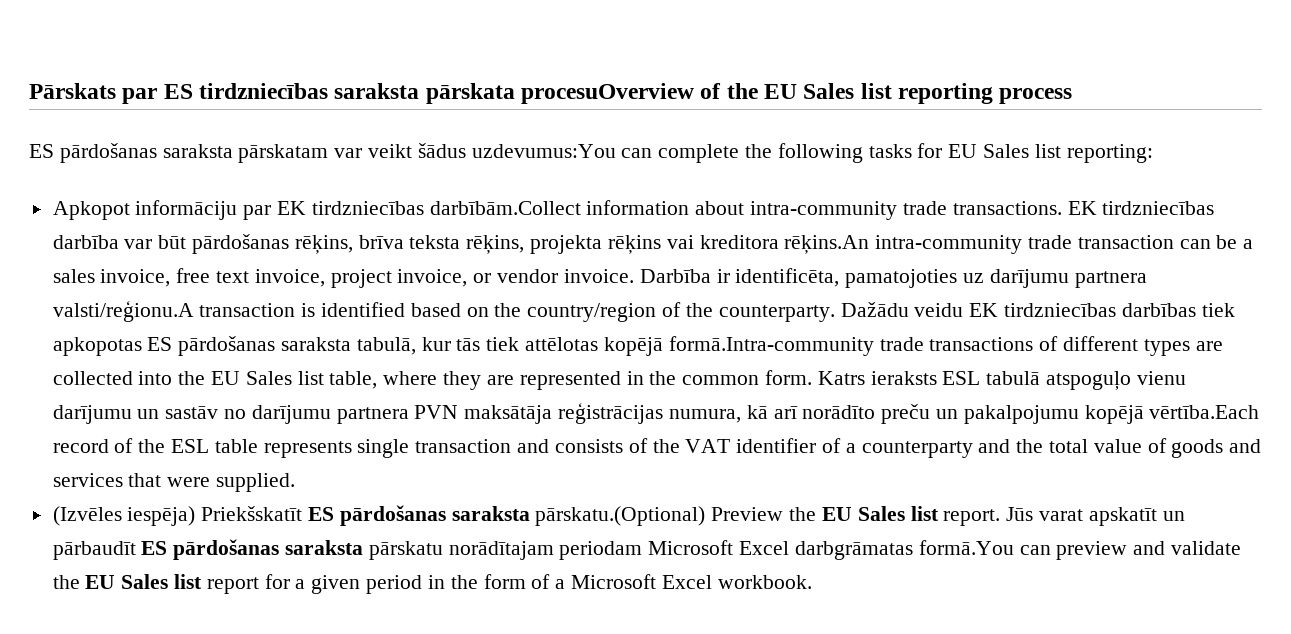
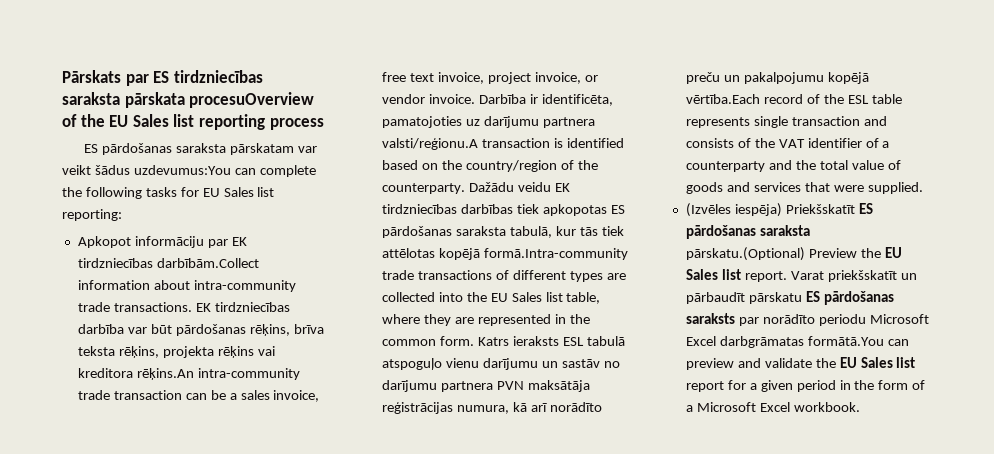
- Jūs varat apskatīt un pārbaudīt ES pārdošanas saraksta pārskatu norādītajam periodam Microsoft Excel darbgrāmatas formā.You can preview and validate the EU Sales list report for a given period in the form of a Microsoft Excel workbook.
+ Varat priekšskatīt un pārbaudīt pārskatu ES pārdošanas saraksts par norādīto periodu Microsoft Excel darbgrāmatas formātā.You can preview and validate the EU Sales list report for a given period in the form of a Microsoft Excel workbook.

